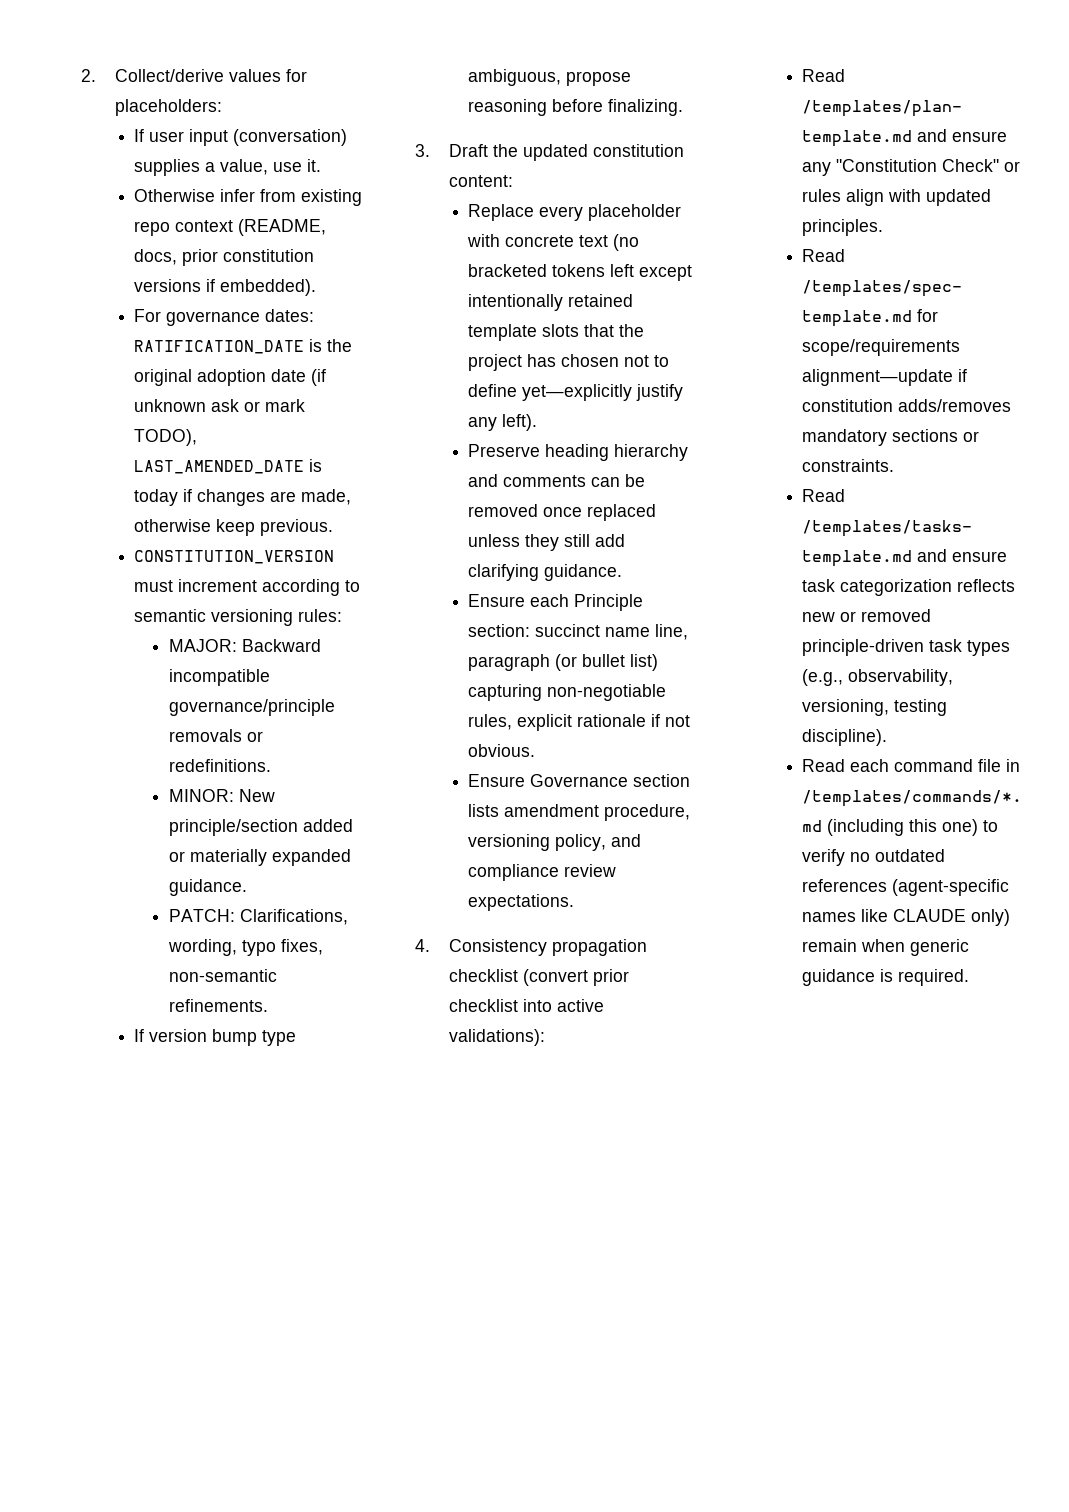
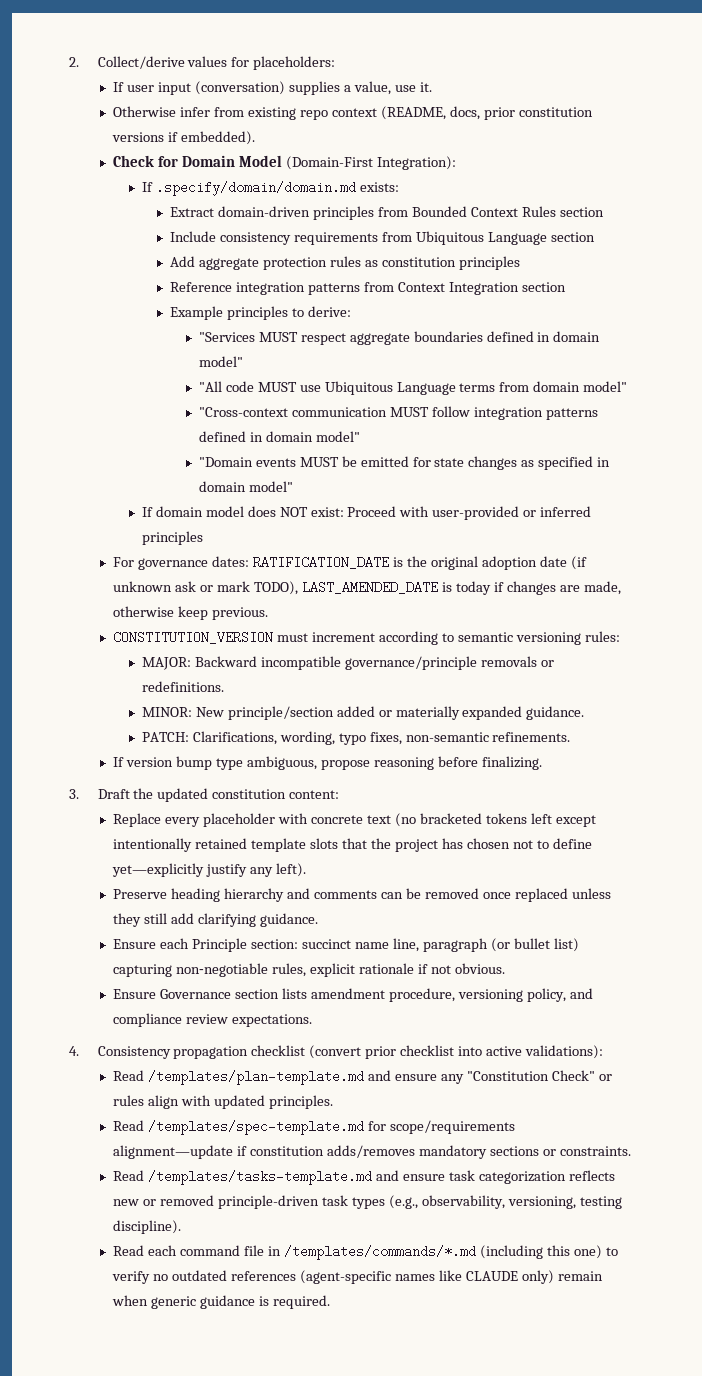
+ Check for Domain Model (Domain-First Integration):
+ If .specify/domain/domain.md exists:
+ Extract domain-driven principles from Bounded Context Rules section
+ Include consistency requirements from Ubiquitous Language section
+ Add aggregate protection rules as constitution principles
+ Reference integration patterns from Context Integration section
+ Example principles to derive:
+ "Services MUST respect aggregate boundaries defined in domain model"
+ "All code MUST use Ubiquitous Language terms from domain model"
+ "Cross-context communication MUST follow integration patterns defined in domain model"
+ "Domain events MUST be emitted for state changes as specified in domain model"
+ If domain model does NOT exist: Proceed with user-provided or inferred principles

